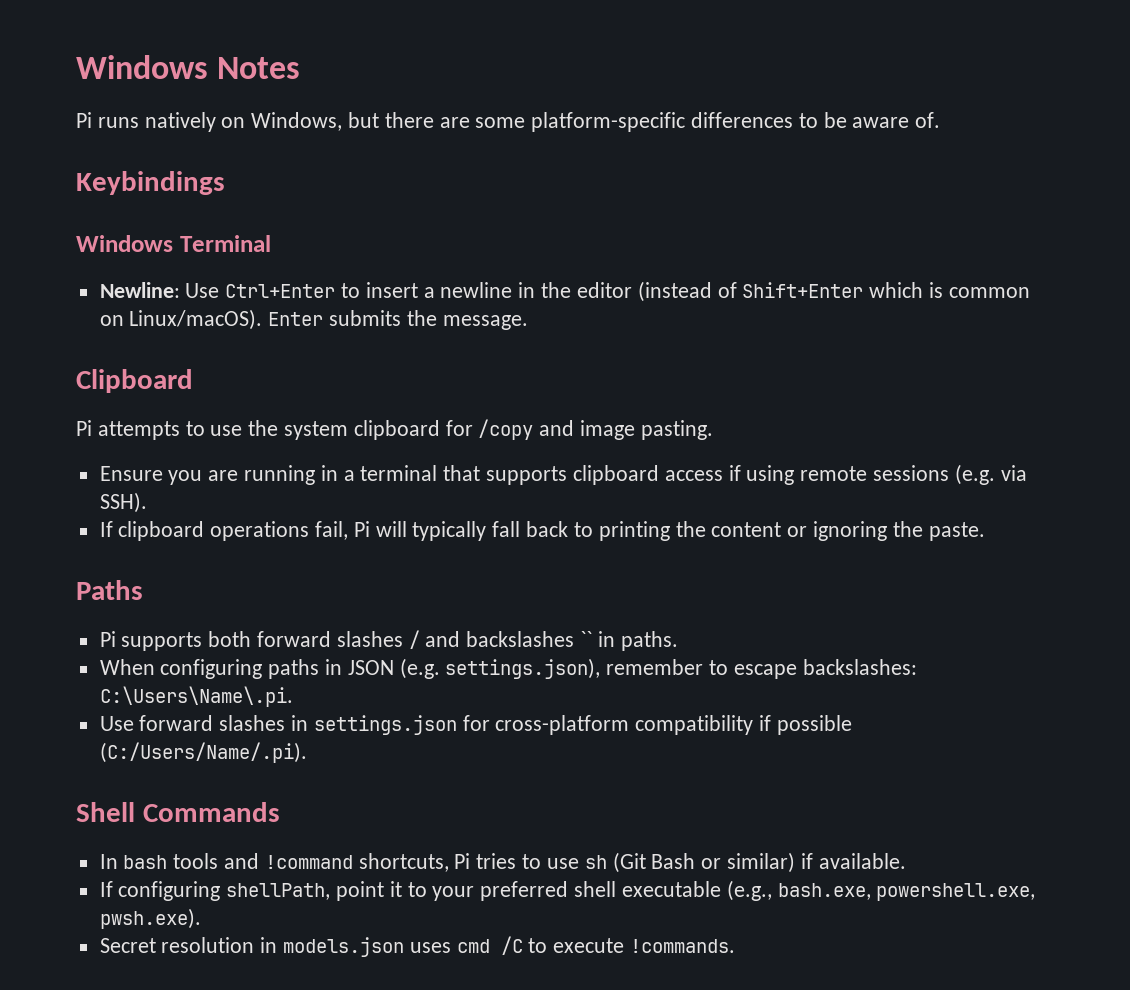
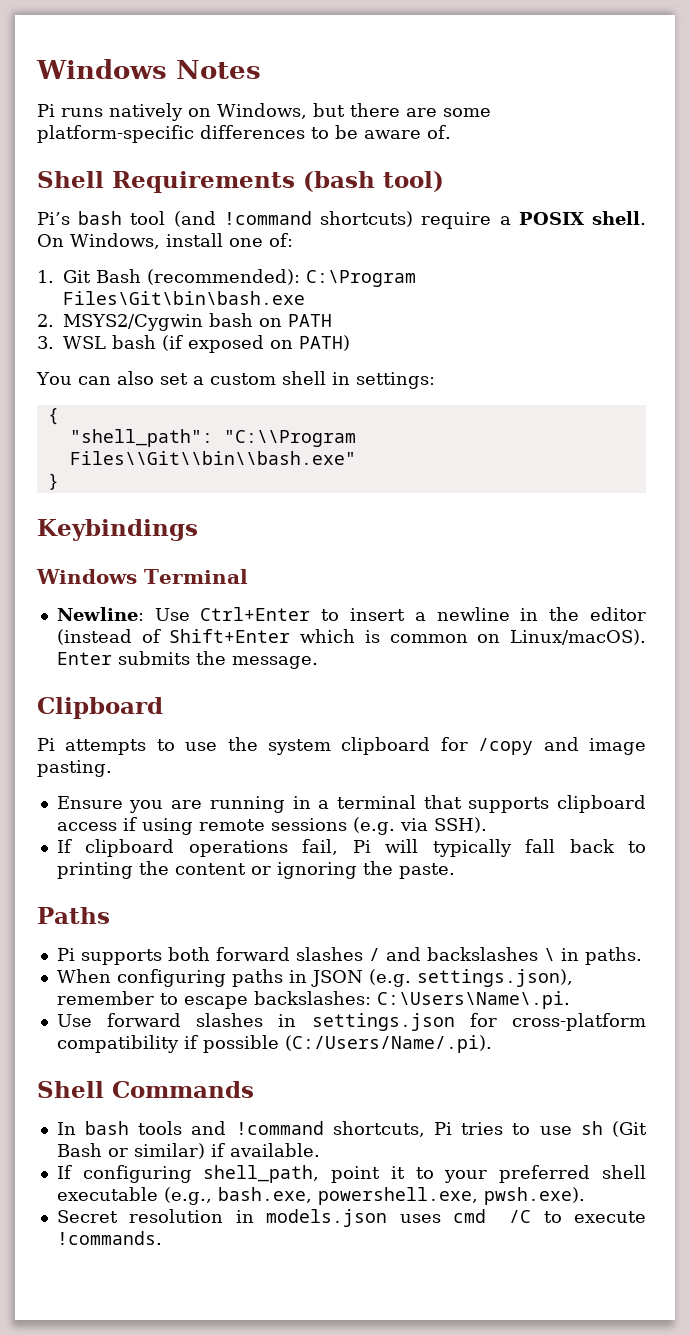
+ Shell Requirements (bash tool)
+ Pi’s bash tool (and !command shortcuts) require a POSIX shell. On Windows, install one of:
+ 1. Git Bash (recommended): C:\Program Files\Git\bin\bash.exe
+ 2. MSYS2/Cygwin bash on PATH
+ 3. WSL bash (if exposed on PATH)
+ You can also set a custom shell in settings:
+ {
+ "shell_path": "C:\\Program Files\\Git\\bin\\bash.exe"
+ }
- Pi supports both forward slashes / and backslashes `` in paths.
+ Pi supports both forward slashes / and backslashes \ in paths.
- If configuring shellPath, point it to your preferred shell executable (e.g., bash.exe, powershell.exe, pwsh.exe).
+ If configuring shell_path, point it to your preferred shell executable (e.g., bash.exe, powershell.exe, pwsh.exe).

